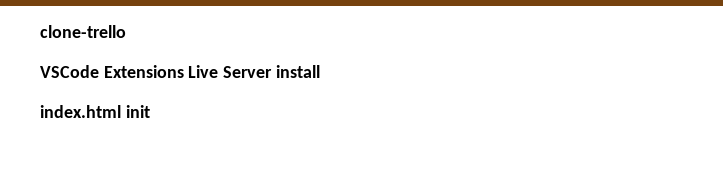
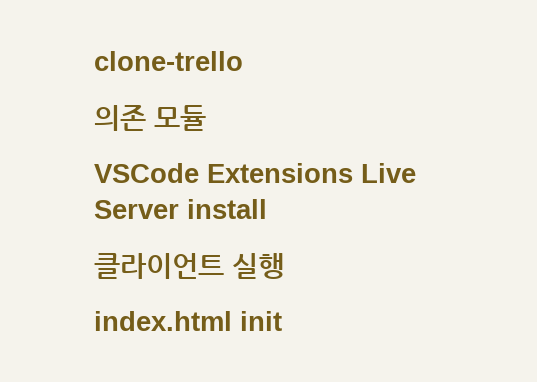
+ 의존 모듈
+ 클라이언트 실행

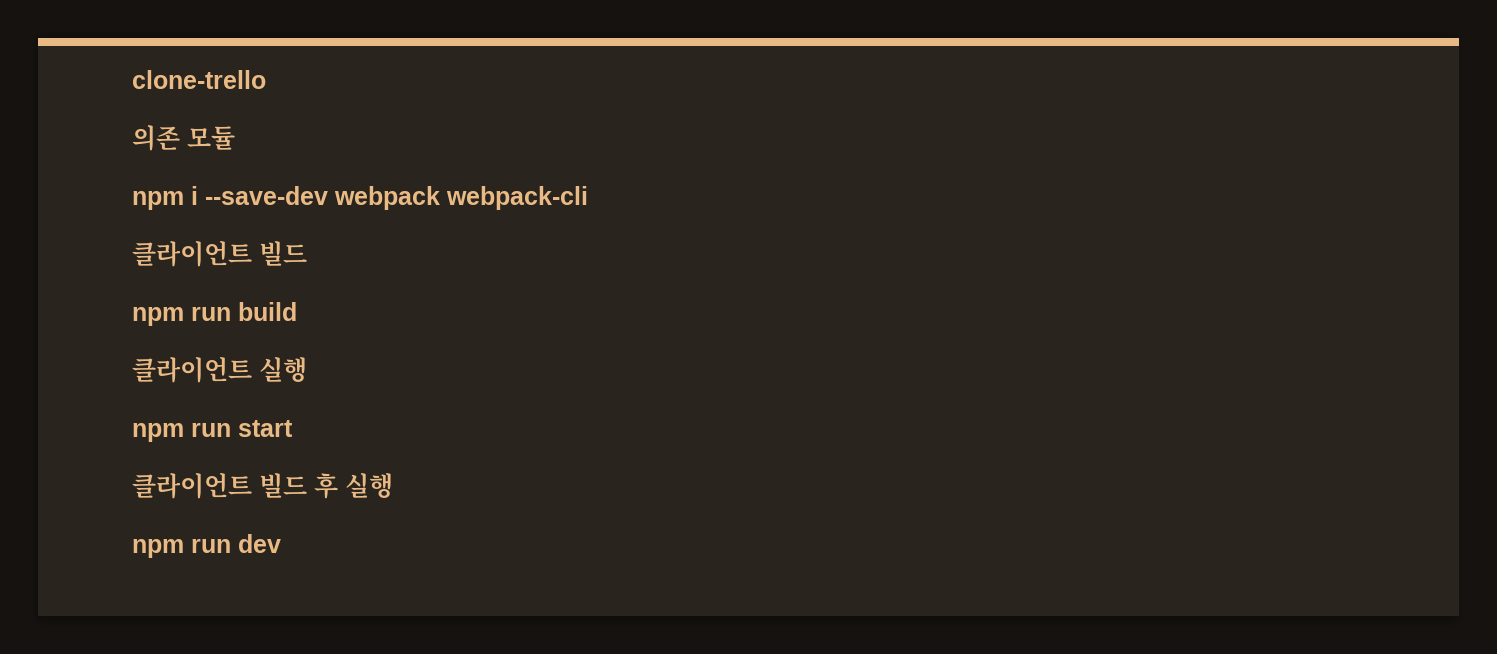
- VSCode Extensions Live Server install
+ npm i --save-dev webpack webpack-cli
+ 클라이언트 빌드
+ npm run build
  클라이언트 실행
- index.html init
+ npm run start
+ 클라이언트 빌드 후 실행
+ npm run dev

